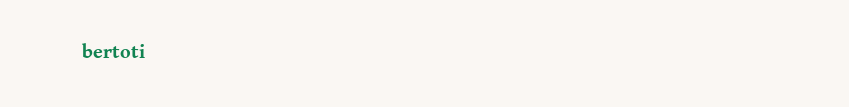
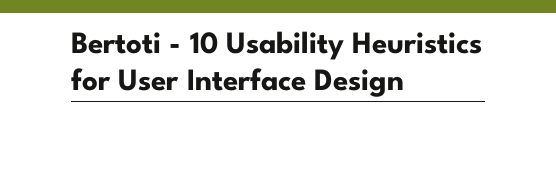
- bertoti
+ Bertoti - 10 Usability Heuristics for User Interface Design

